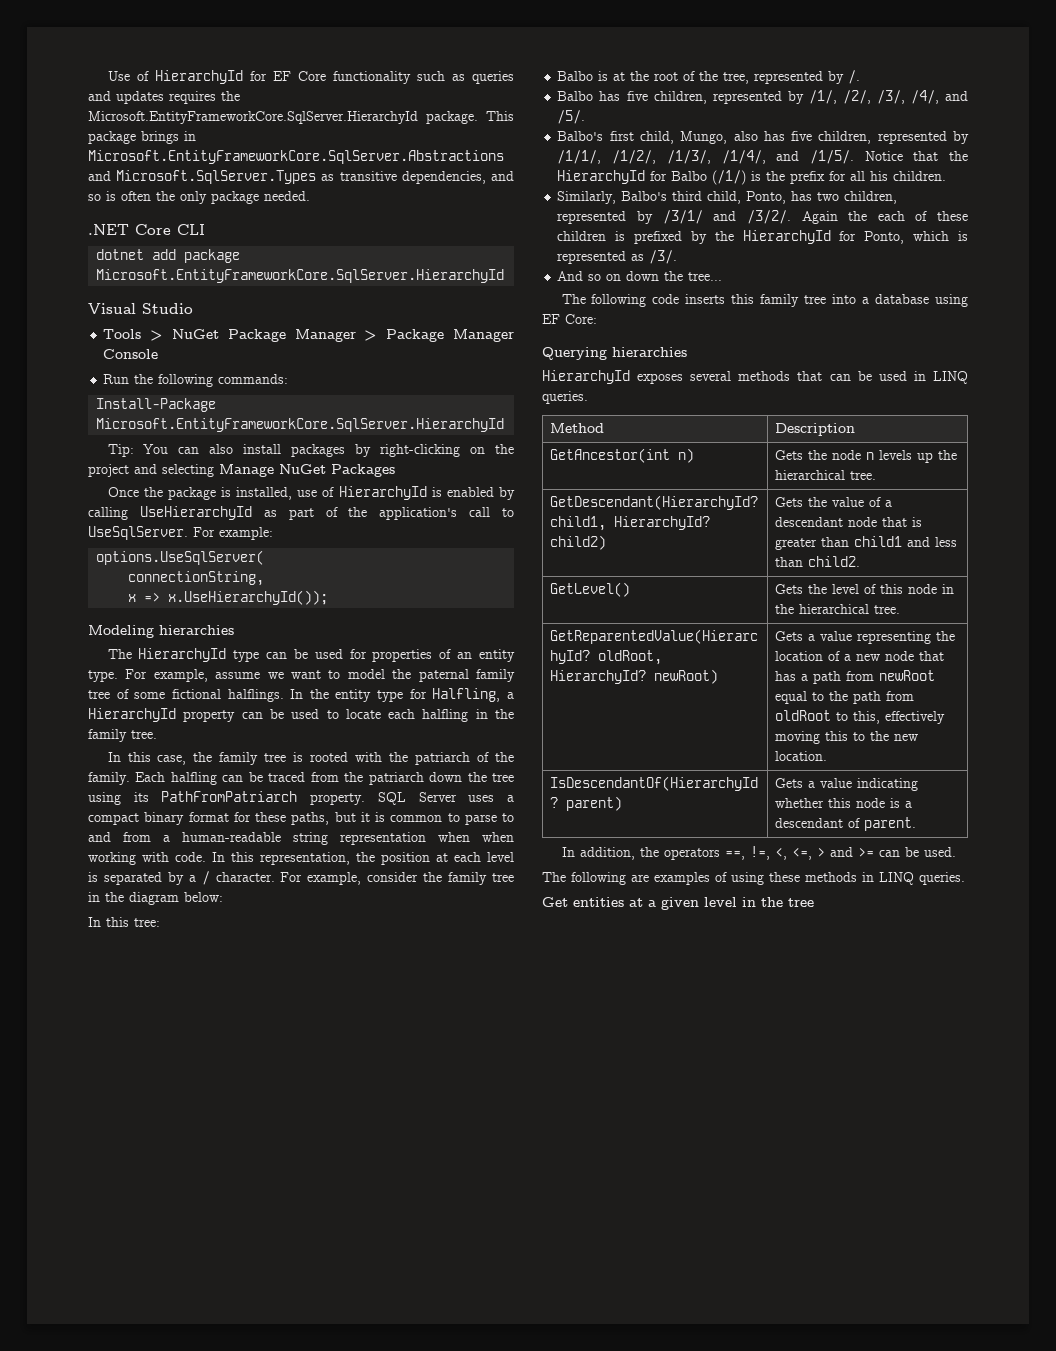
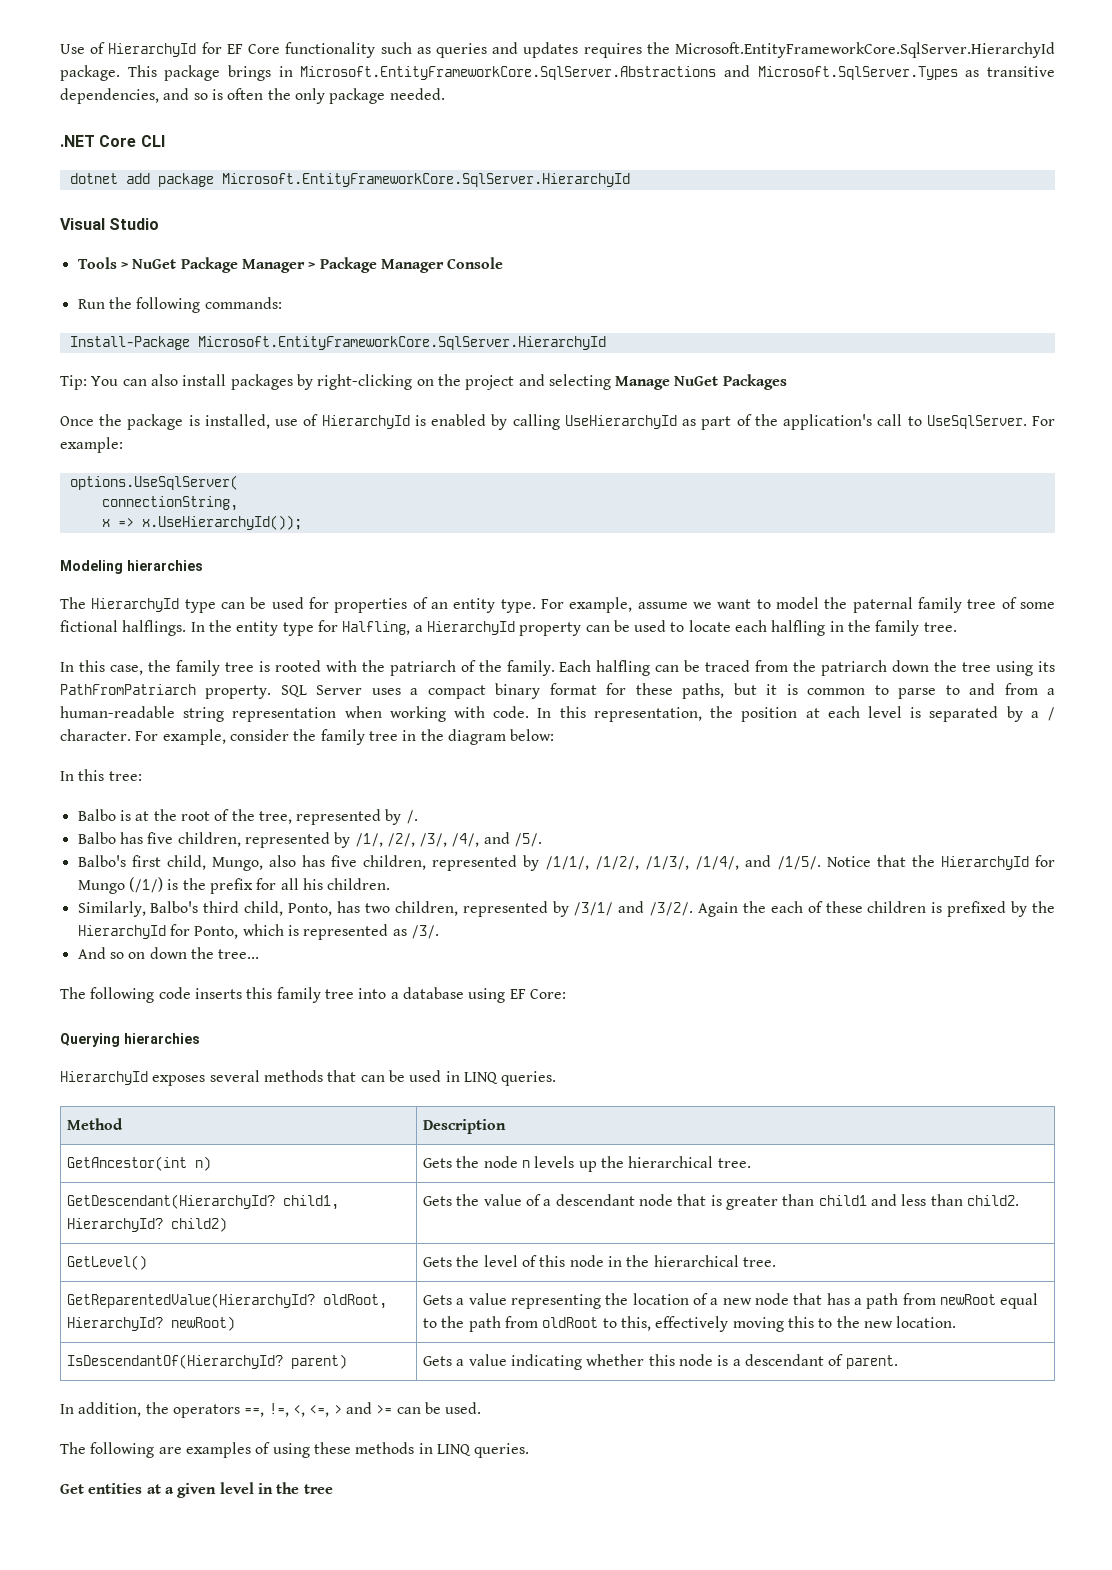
- SQL Server uses a compact binary format for these paths, but it is common to parse to and from a human-readable string representation when when working with code.
+ SQL Server uses a compact binary format for these paths, but it is common to parse to and from a human-readable string representation when working with code.
- Notice that the HierarchyId for Balbo (/1/) is the prefix for all his children.
+ Notice that the HierarchyId for Mungo (/1/) is the prefix for all his children.

